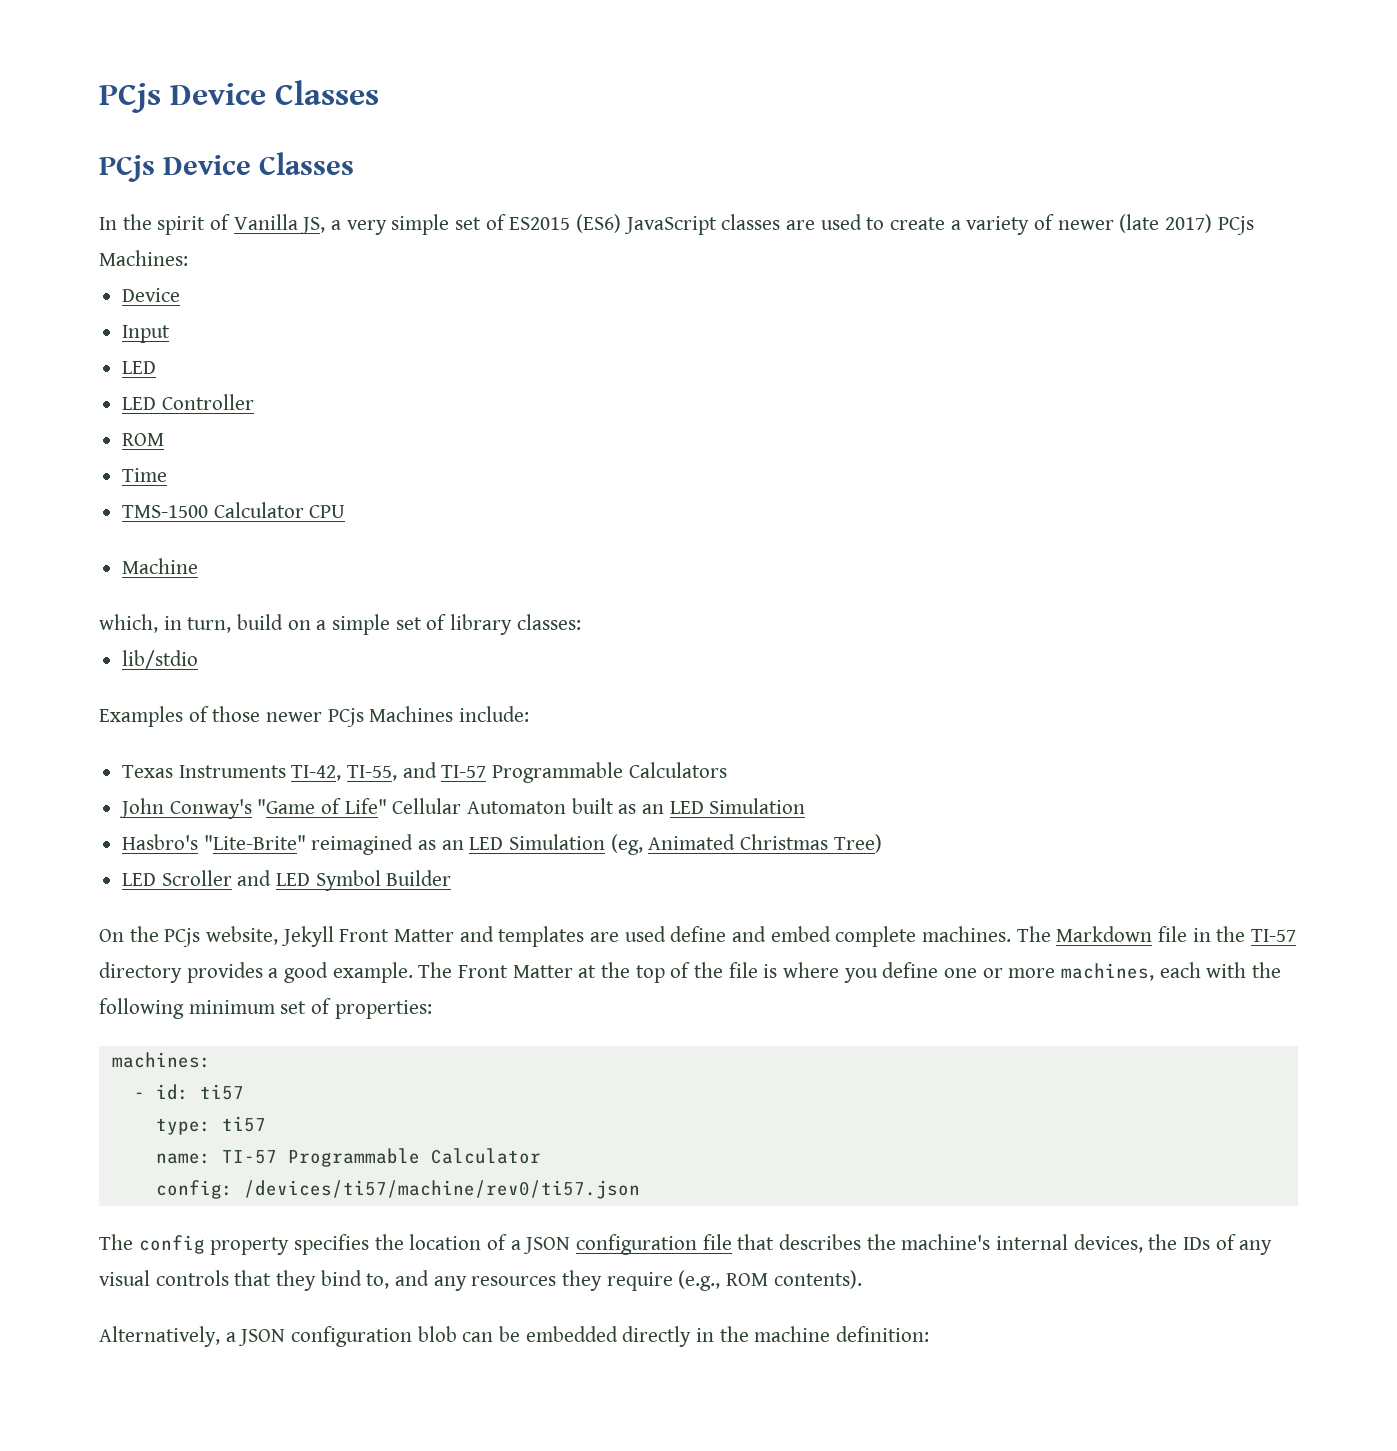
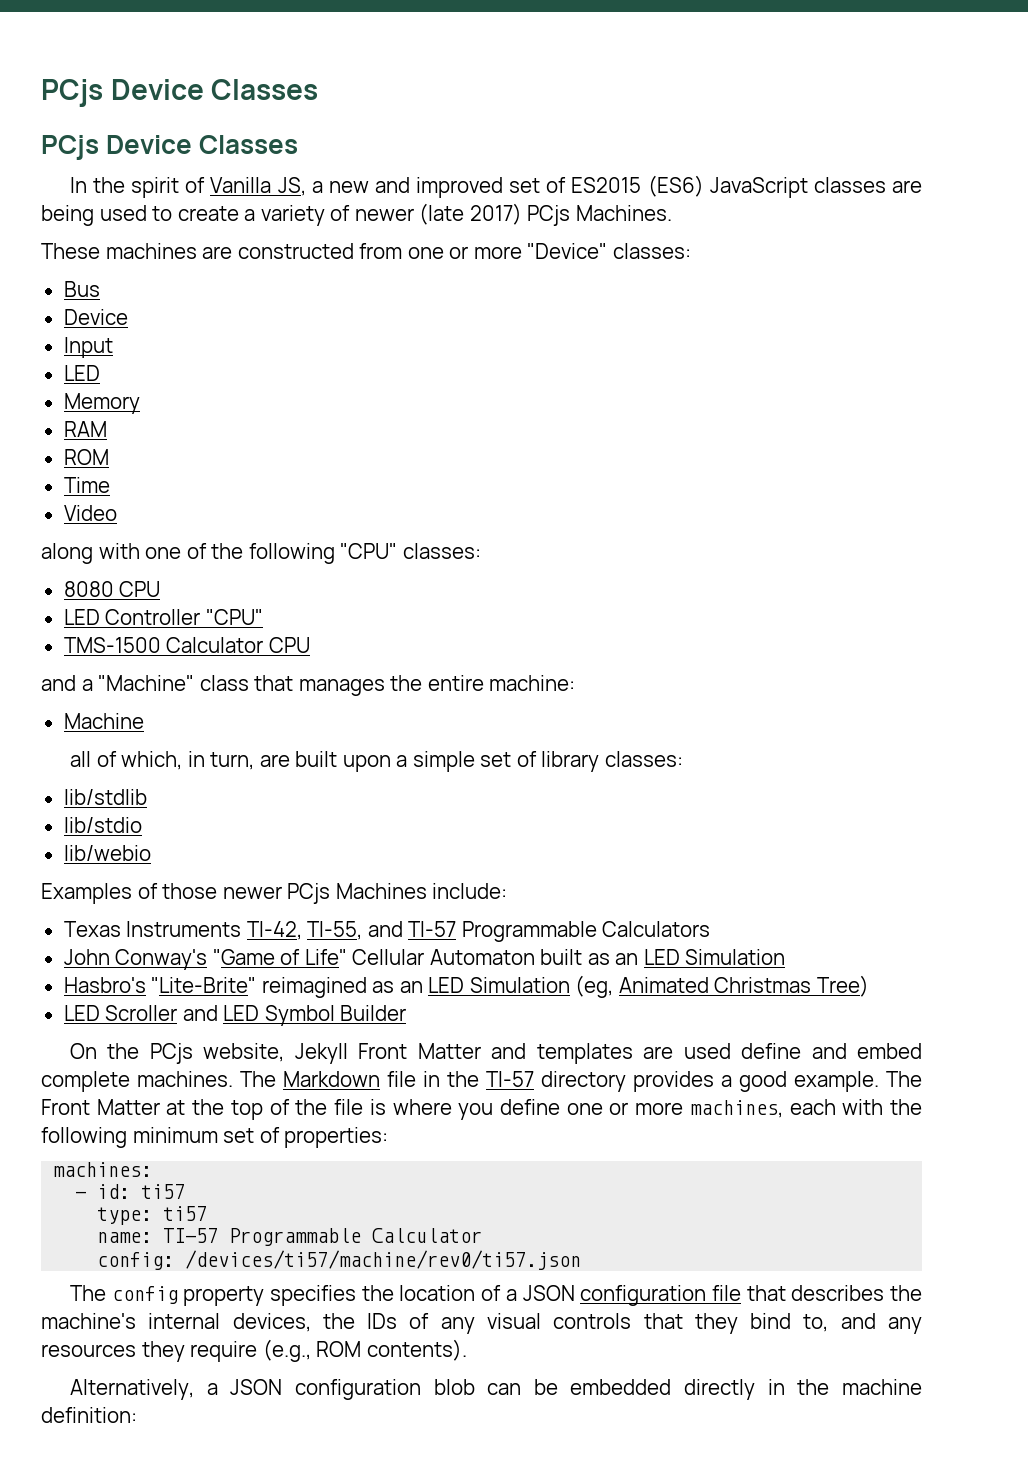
- In the spirit of Vanilla JS, a very simple set of ES2015 (ES6) JavaScript classes are used to create a variety of newer (late 2017) PCjs Machines:
+ In the spirit of Vanilla JS, a new and improved set of ES2015 (ES6) JavaScript classes are being used to create a variety of newer (late 2017) PCjs Machines.
+ These machines are constructed from one or more "Device" classes:
+ Bus
- LED Controller
+ Memory
+ RAM
+ Video
+ along with one of the following "CPU" classes:
+ 8080 CPU
+ LED Controller "CPU"
  TMS-1500 Calculator CPU
+ and a "Machine" class that manages the entire machine:
- which, in turn, build on a simple set of library classes:
+ all of which, in turn, are built upon a simple set of library classes:
+ lib/stdlib
+ lib/webio

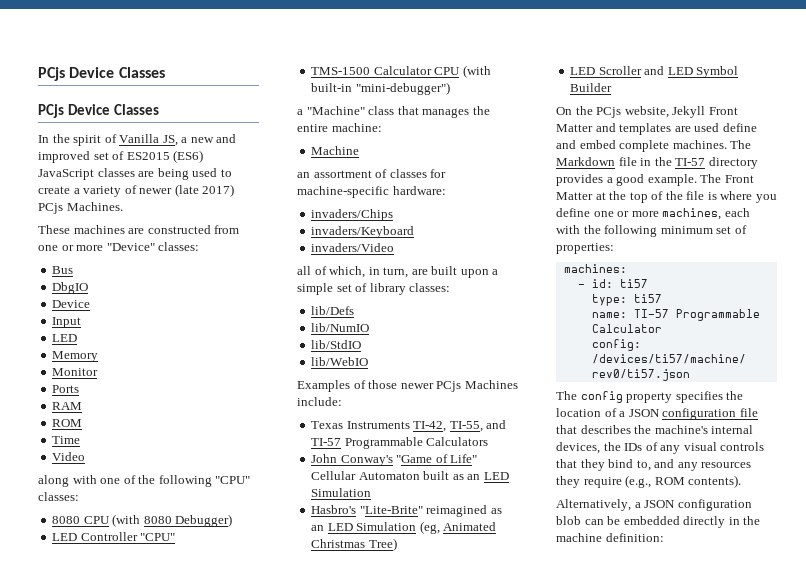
+ DbgIO
+ Monitor
+ Ports
- 8080 CPU
+ 8080 CPU (with 8080 Debugger)
- TMS-1500 Calculator CPU
- and a "Machine" class that manages the entire machine:
+ TMS-1500 Calculator CPU (with built-in "mini-debugger")
+ a "Machine" class that manages the entire machine:
+ an assortment of classes for machine-specific hardware:
+ invaders/Chips
+ invaders/Keyboard
+ invaders/Video
- lib/stdlib
- lib/stdio
- lib/webio
+ lib/Defs
+ lib/NumIO
+ lib/StdIO
+ lib/WebIO

